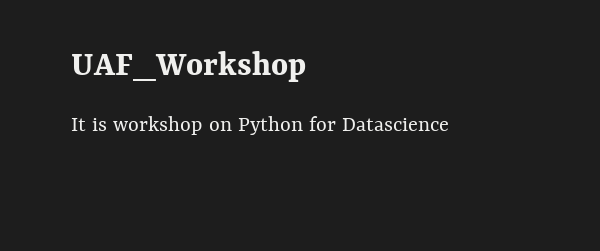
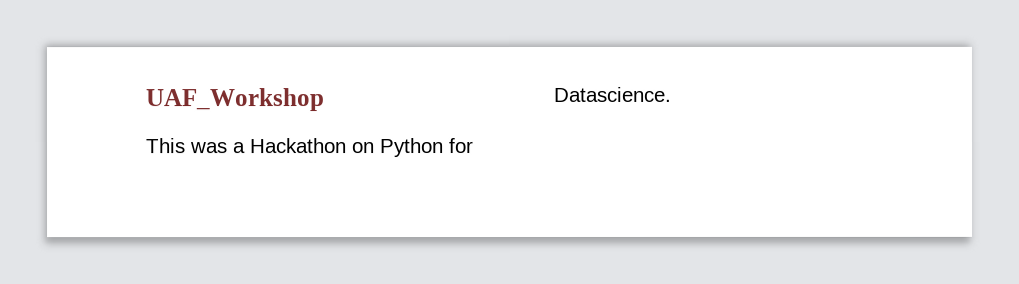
- It is workshop on Python for Datascience
+ This was a Hackathon on Python for Datascience.

